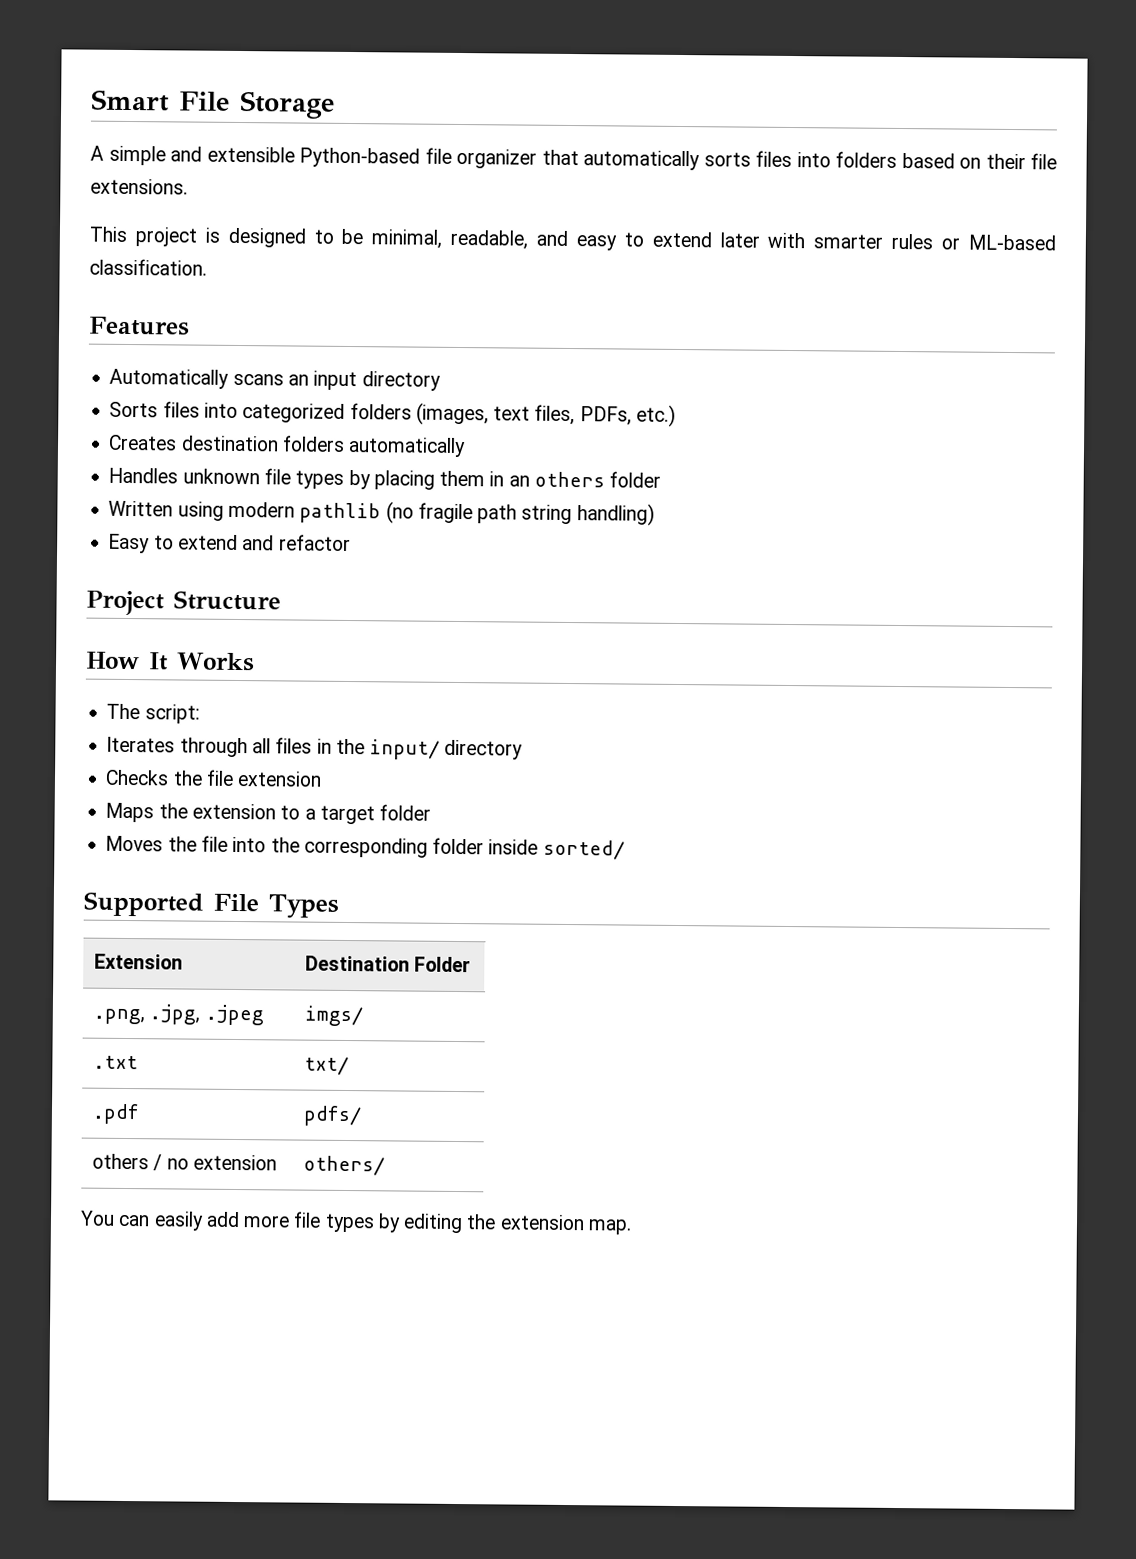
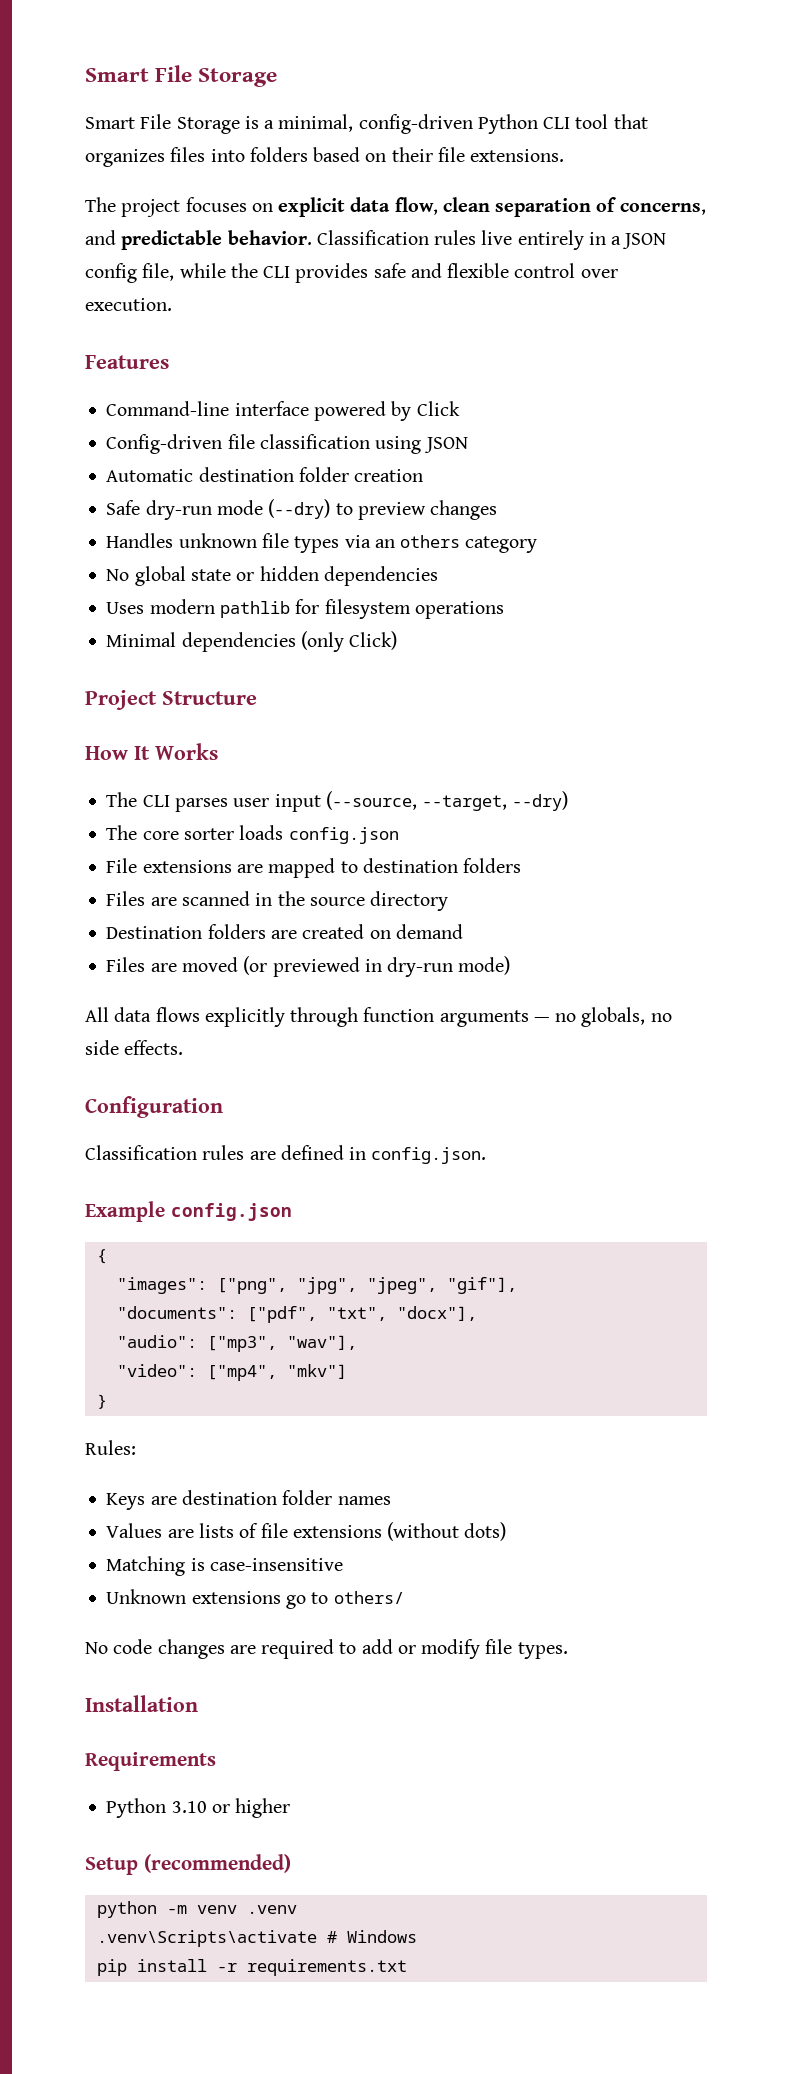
- A simple and extensible Python-based file organizer that automatically sorts files into folders based on their file extensions.
+ Smart File Storage is a minimal, config-driven Python CLI tool that organizes files into folders based on their file extensions.
- This project is designed to be minimal, readable, and easy to extend later with smarter rules or ML-based classification.
+ The project focuses on explicit data flow, clean separation of concerns, and predictable behavior. Classification rules live entirely in a JSON config file, while the CLI provides safe and flexible control over execution.
  Features
- Automatically scans an input directory
- Sorts files into categorized folders (images, text files, PDFs, etc.)
- Creates destination folders automatically
- Handles unknown file types by placing them in an others folder
- Written using modern pathlib (no fragile path string handling)
- Easy to extend and refactor
+ Command-line interface powered by Click
+ Config-driven file classification using JSON
+ Automatic destination folder creation
+ Safe dry-run mode (--dry) to preview changes
+ Handles unknown file types via an others category
+ No global state or hidden dependencies
+ Uses modern pathlib for filesystem operations
+ Minimal dependencies (only Click)
- The script:
- Iterates through all files in the input/ directory
- Checks the file extension
- Maps the extension to a target folder
- Moves the file into the corresponding folder inside sorted/
- Supported File Types
- Extension | Destination Folder
- .png, .jpg, .jpeg | imgs/
- .txt | txt/
- .pdf | pdfs/
- others / no extension | others/
- You can easily add more file types by editing the extension map.
+ The CLI parses user input (--source, --target, --dry)
+ The core sorter loads config.json
+ File extensions are mapped to destination folders
+ Files are scanned in the source directory
+ Destination folders are created on demand
+ Files are moved (or previewed in dry-run mode)
+ All data flows explicitly through function arguments — no globals, no side effects.
+ Configuration
+ Classification rules are defined in config.json.
+ Example config.json
+ {
+ "images": ["png", "jpg", "jpeg", "gif"],
+ "documents": ["pdf", "txt", "docx"],
+ "audio": ["mp3", "wav"],
+ "video": ["mp4", "mkv"]
+ }
+ Rules:
+ Keys are destination folder names
+ Values are lists of file extensions (without dots)
+ Matching is case-insensitive
+ Unknown extensions go to others/
+ No code changes are required to add or modify file types.
+ Installation
+ Requirements
+ Python 3.10 or higher
+ Setup (recommended)
+ python -m venv .venv
+ .venv\Scripts\activate # Windows
+ pip install -r requirements.txt

